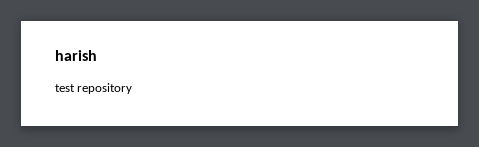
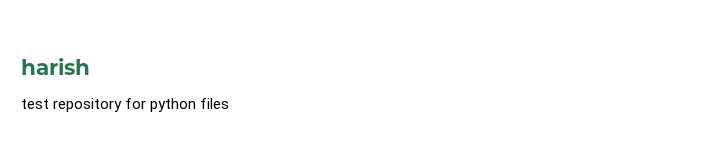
- test repository
+ test repository for python files

